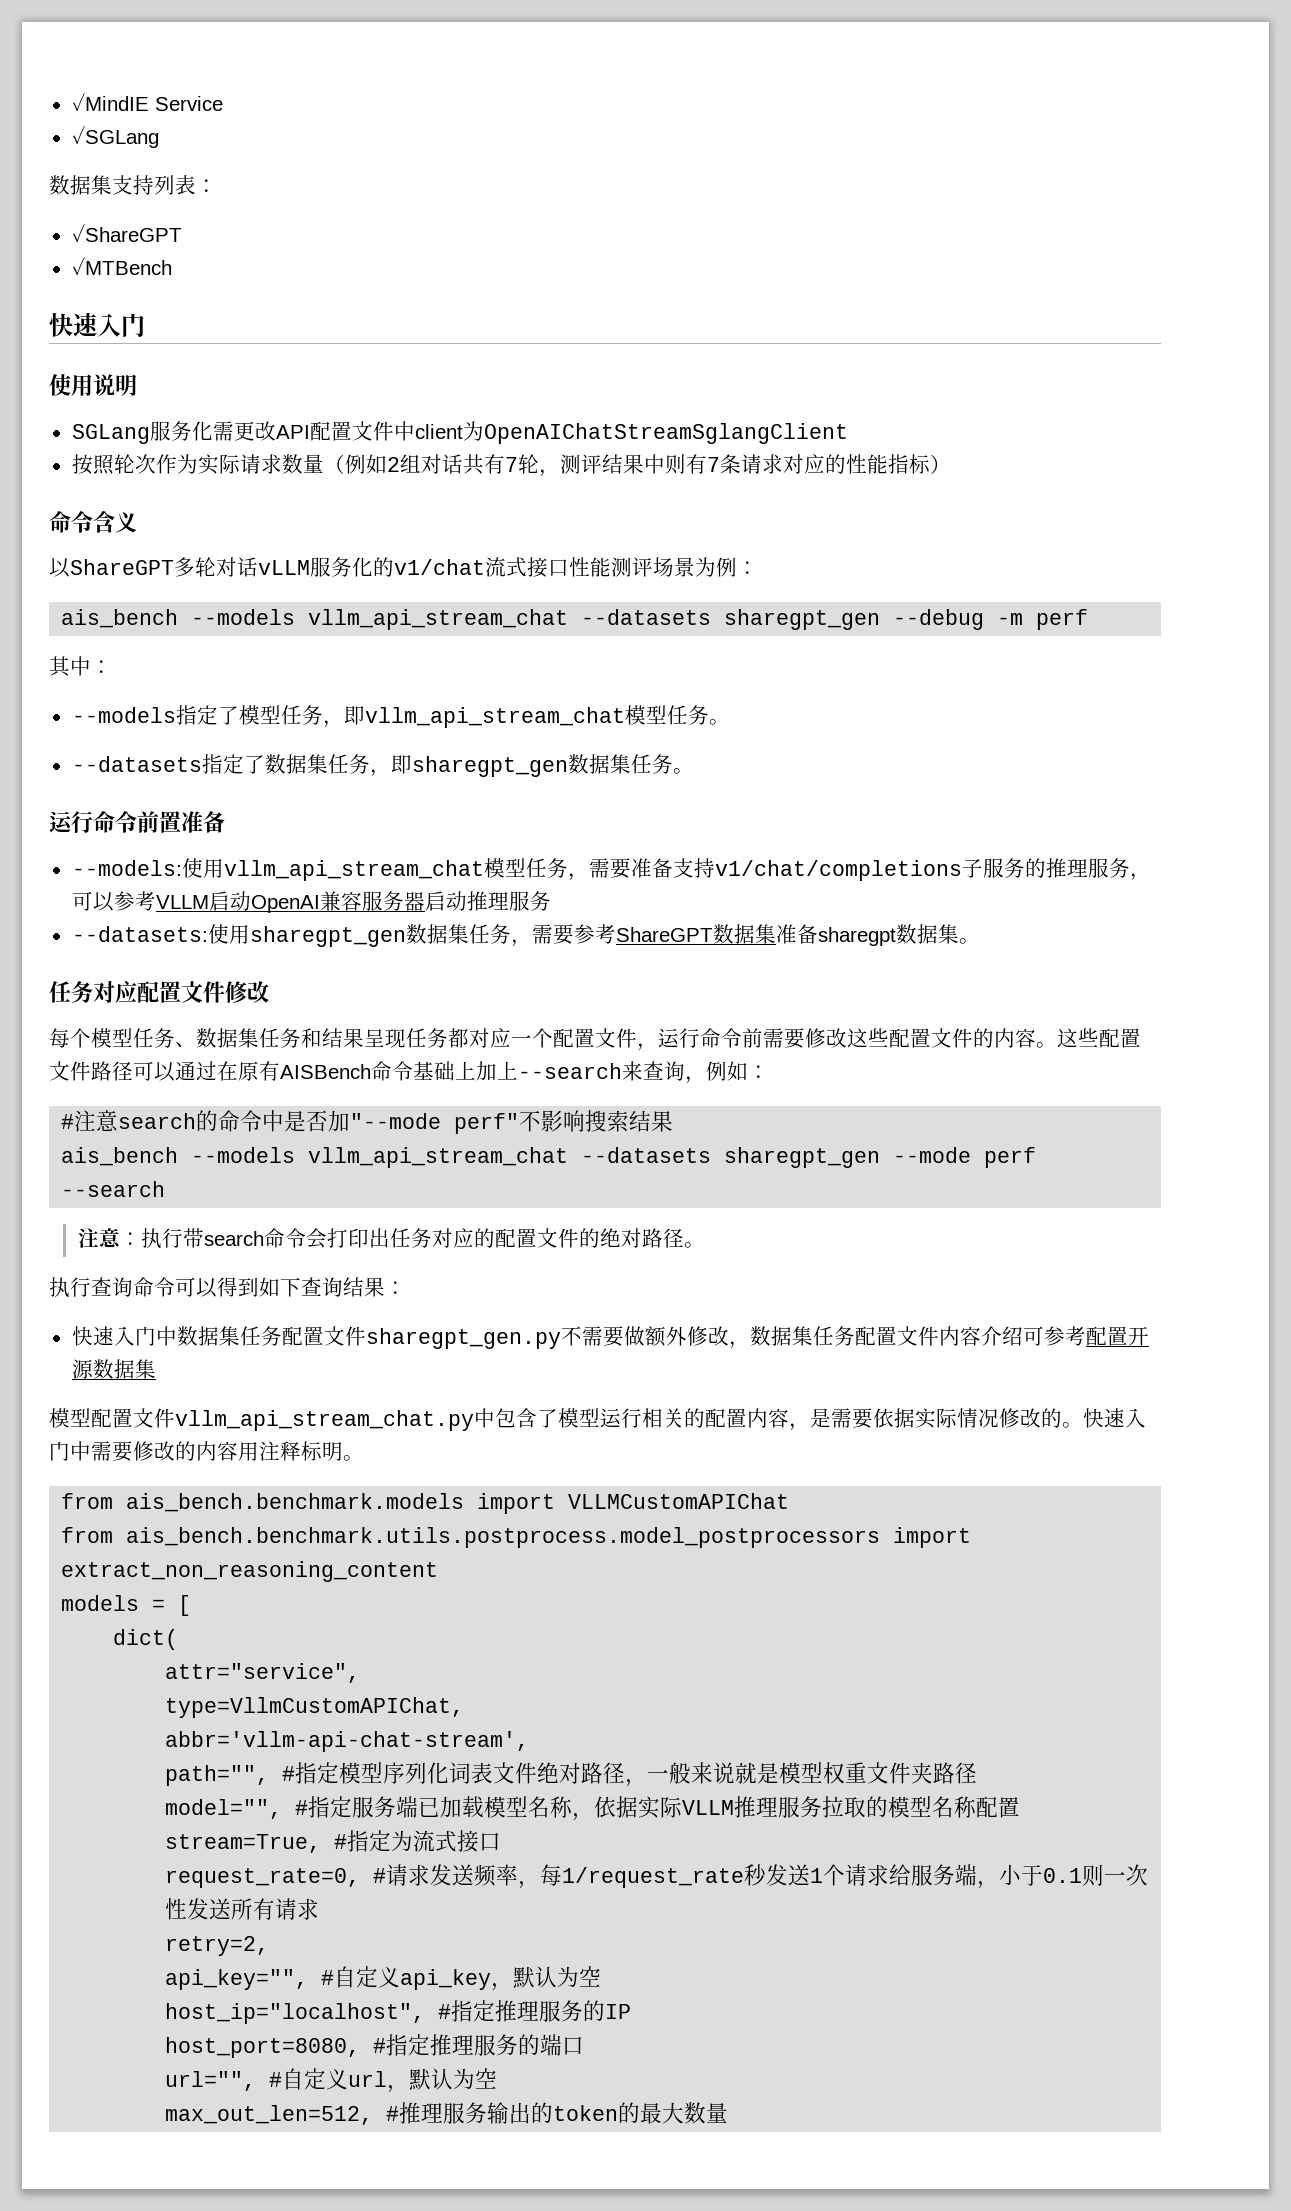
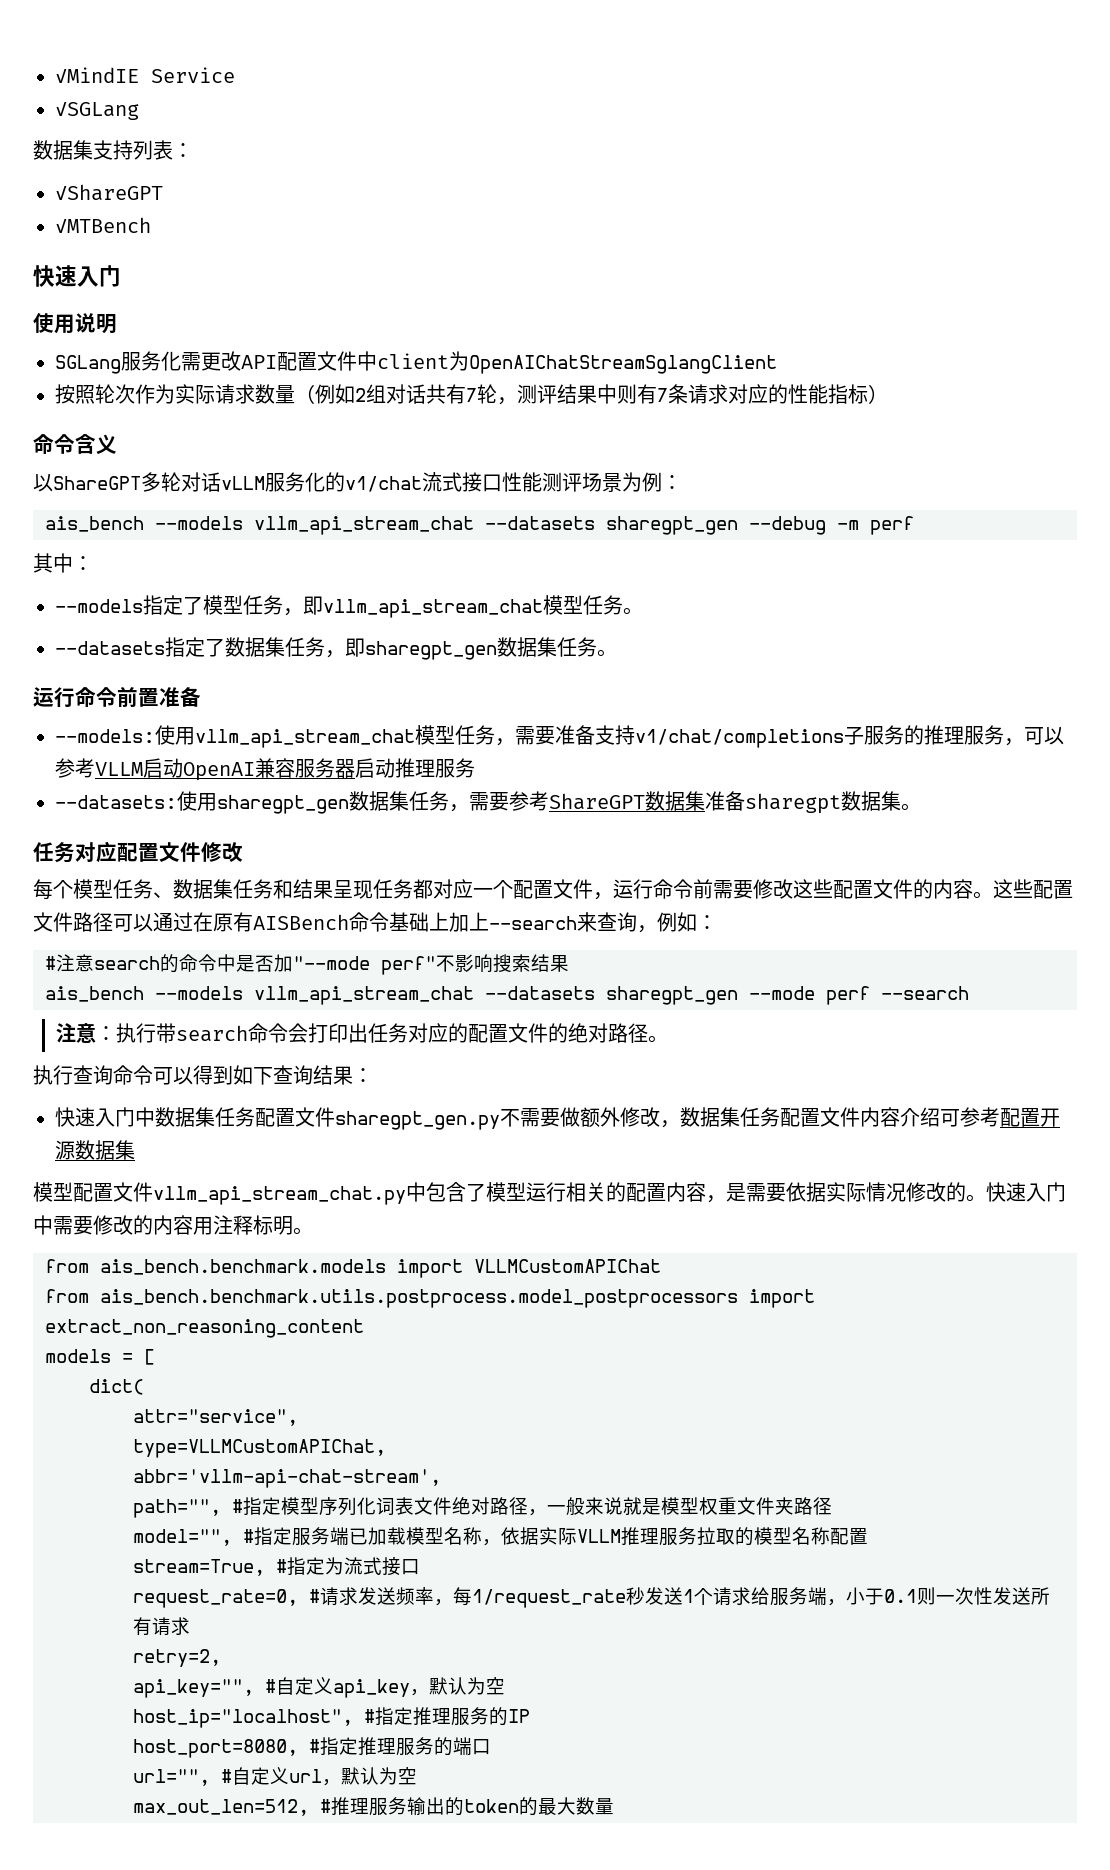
- type=VllmCustomAPIChat,
+ type=VLLMCustomAPIChat,

